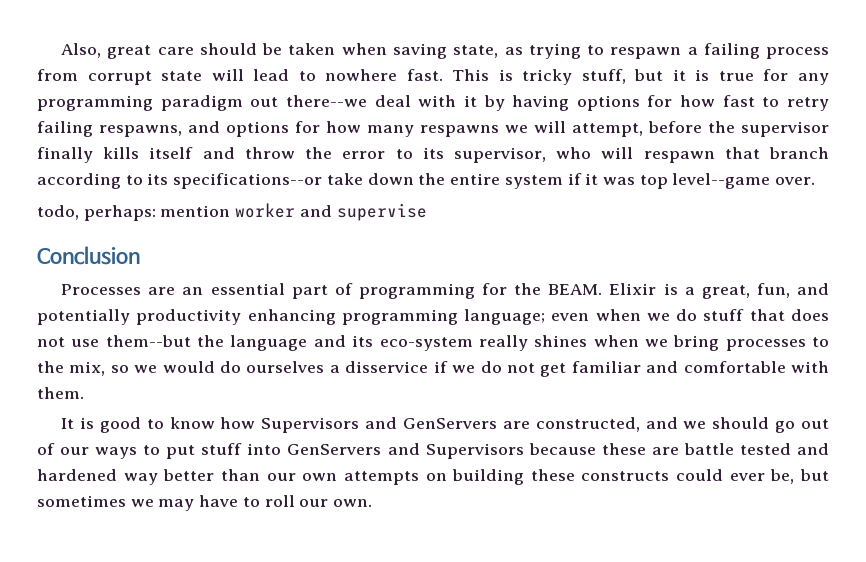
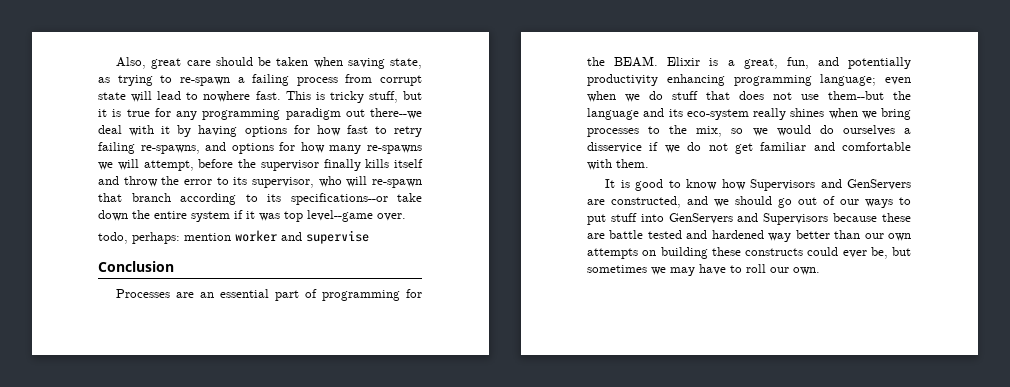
- Also, great care should be taken when saving state, as trying to respawn a failing process from corrupt state will lead to nowhere fast.
+ Also, great care should be taken when saving state, as trying to re-spawn a failing process from corrupt state will lead to nowhere fast.
- This is tricky stuff, but it is true for any programming paradigm out there--we deal with it by having options for how fast to retry failing respawns, and options for how many respawns we will attempt, before the supervisor finally kills itself and throw the error to its supervisor, who will respawn that branch according to its specifications--or take down the entire system if it was top level--game over.
+ This is tricky stuff, but it is true for any programming paradigm out there--we deal with it by having options for how fast to retry failing re-spawns, and options for how many re-spawns we will attempt, before the supervisor finally kills itself and throw the error to its supervisor, who will re-spawn that branch according to its specifications--or take down the entire system if it was top level--game over.

